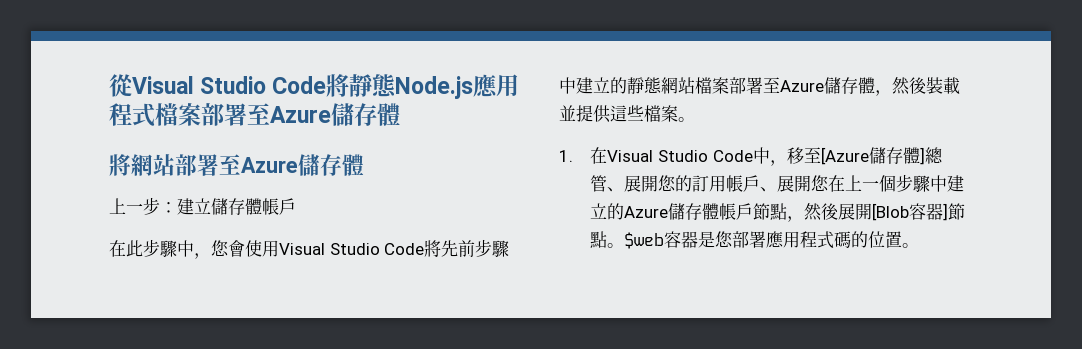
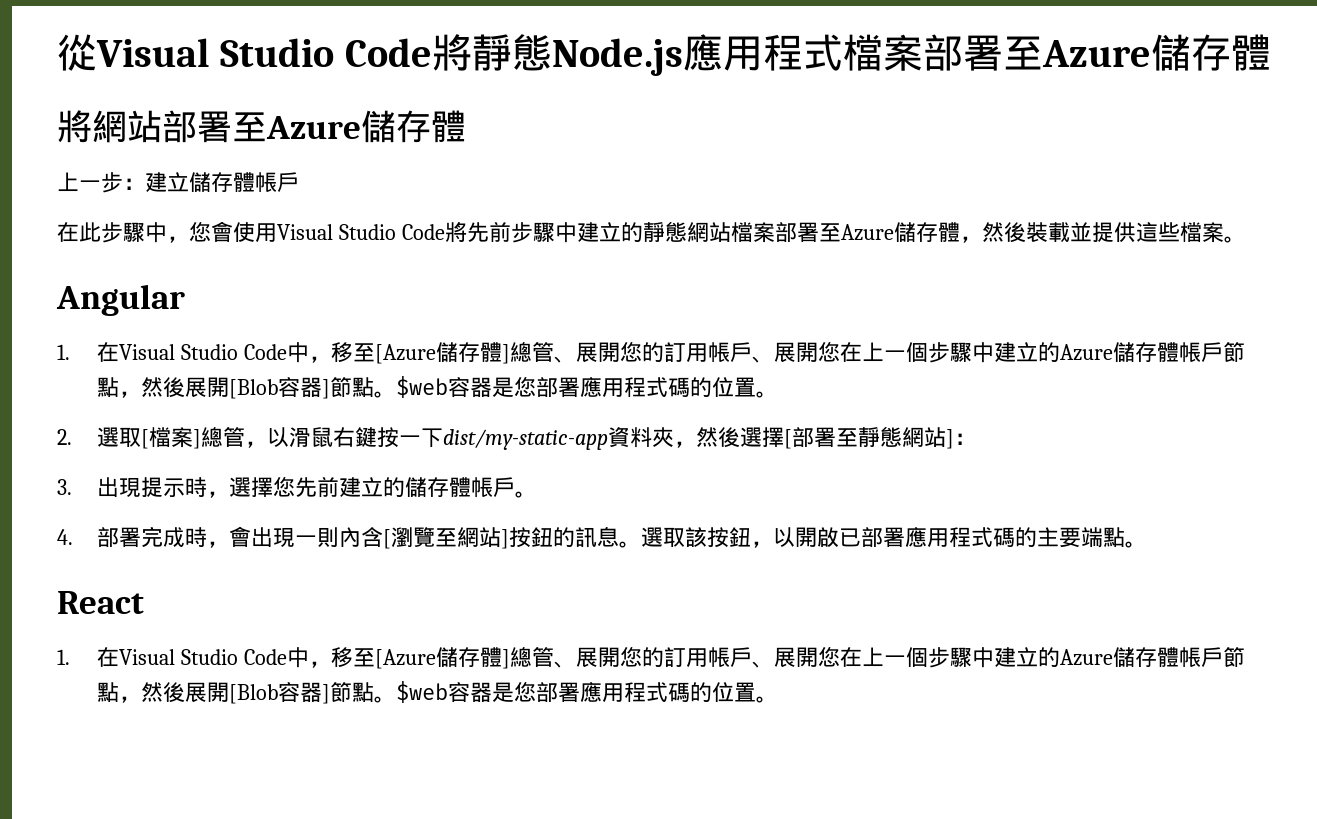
+ Angular
+ 2.選取[檔案]總管，以滑鼠右鍵按一下dist/my-static-app資料夾，然後選擇[部署至靜態網站]：
+ 3.出現提示時，選擇您先前建立的儲存體帳戶。
+ 4.部署完成時，會出現一則內含[瀏覽至網站]按鈕的訊息。選取該按鈕，以開啟已部署應用程式碼的主要端點。
+ React
+ 1.在Visual Studio Code中，移至[Azure儲存體]總管、展開您的訂用帳戶、展開您在上一個步驟中建立的Azure儲存體帳戶節點，然後展開[Blob容器]節點。$web容器是您部署應用程式碼的位置。

